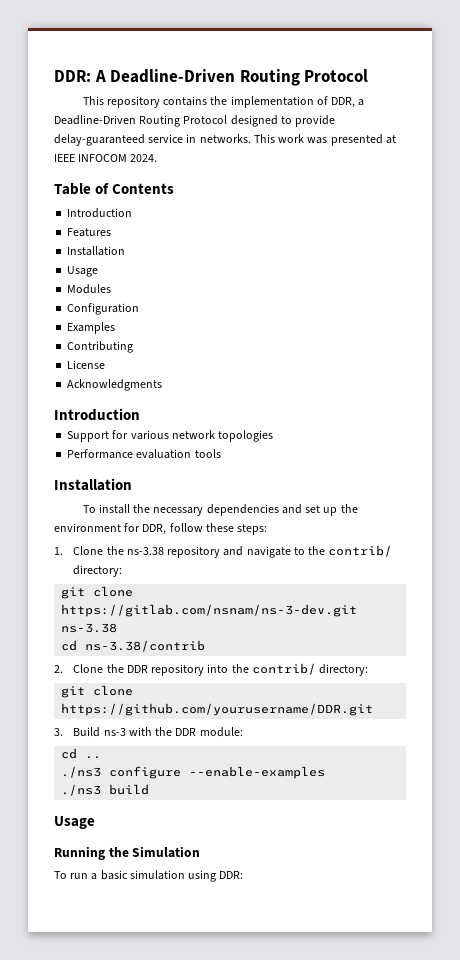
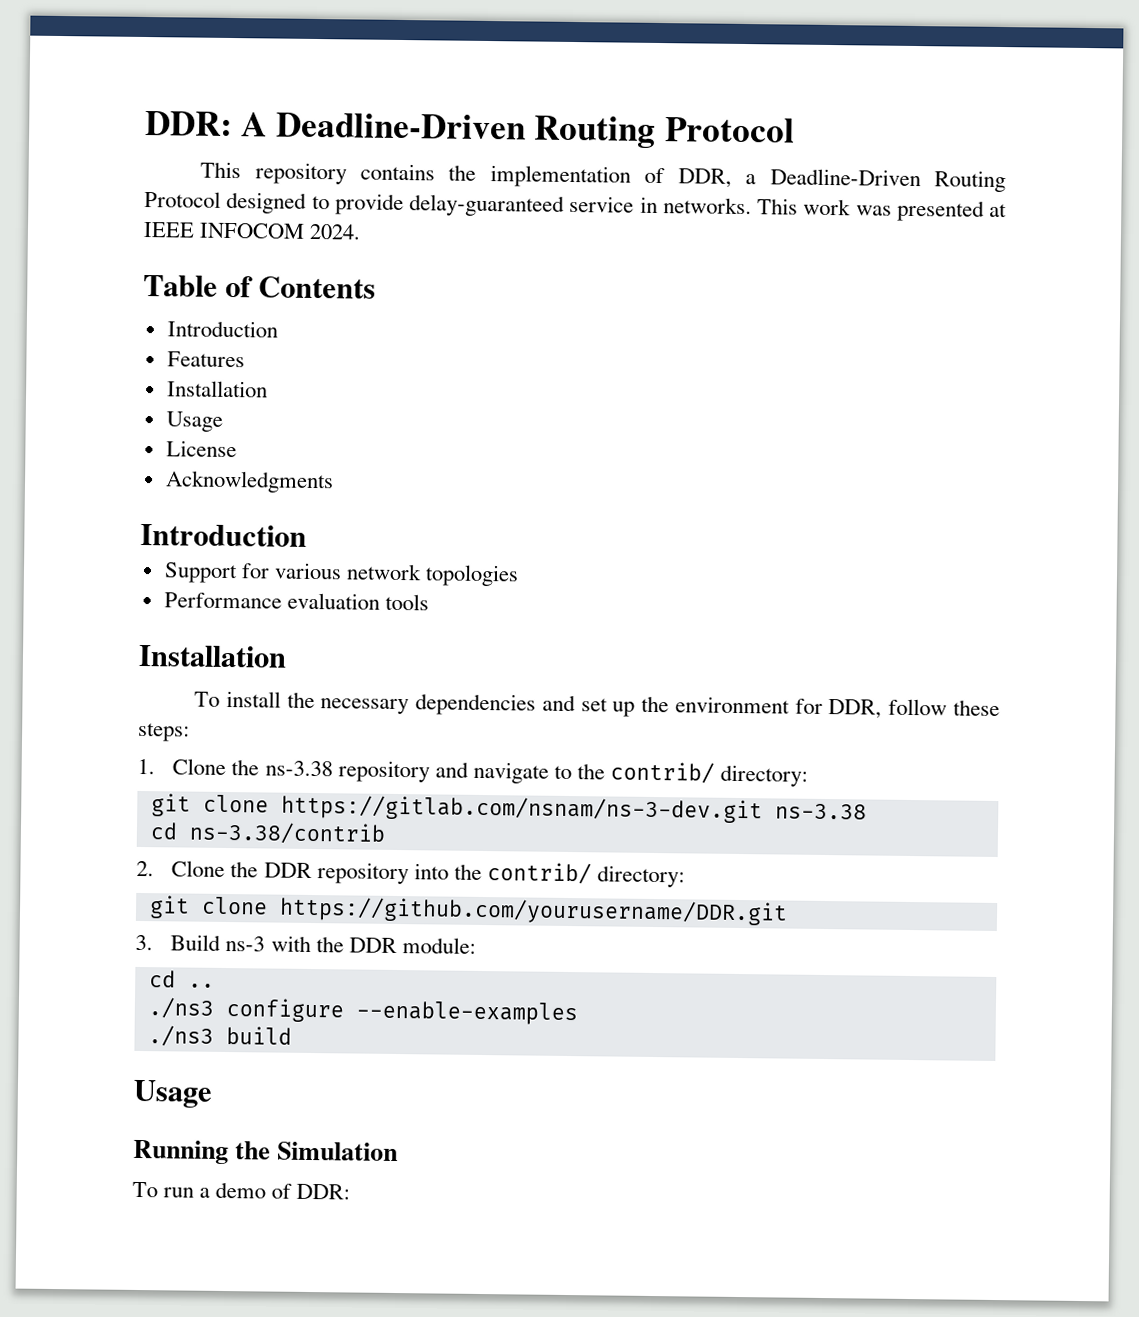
- Modules
- Configuration
- Examples
- Contributing
- To run a basic simulation using DDR:
+ To run a demo of DDR:

